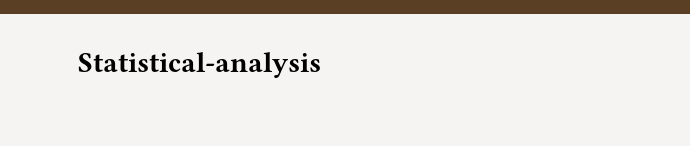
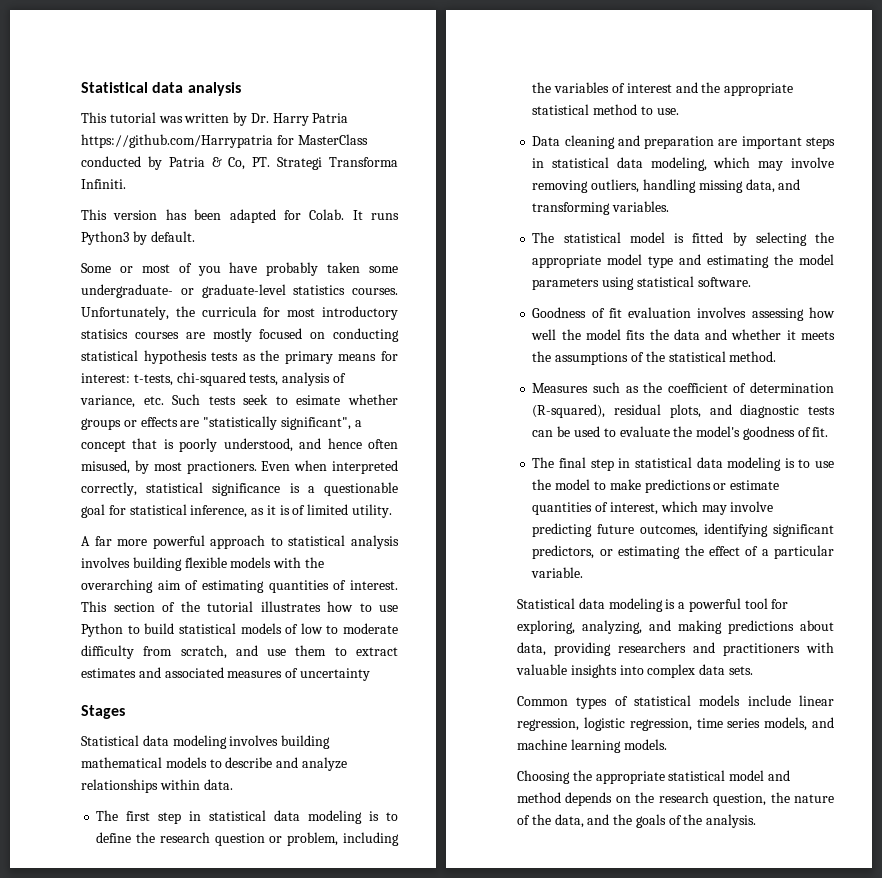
- Statistical-analysis
+ Statistical data analysis
+ This tutorial was written by Dr. Harry Patria https://github.com/Harrypatria for MasterClass conducted by Patria & Co, PT. Strategi Transforma Infiniti.
+ This version has been adapted for Colab. It runs Python3 by default.
+ Some or most of you have probably taken some undergraduate- or graduate-level statistics courses. Unfortunately, the curricula for most introductory statisics courses are mostly focused on conducting statistical hypothesis tests as the primary means for interest: t-tests, chi-squared tests, analysis of variance, etc. Such tests seek to esimate whether groups or effects are "statistically significant", a concept that is poorly understood, and hence often misused, by most practioners. Even when interpreted correctly, statistical significance is a questionable goal for statistical inference, as it is of limited utility.
+ A far more powerful approach to statistical analysis involves building flexible models with the overarching aim of estimating quantities of interest. This section of the tutorial illustrates how to use Python to build statistical models of low to moderate difficulty from scratch, and use them to extract estimates and associated measures of uncertainty
+ Stages
+ Statistical data modeling involves building mathematical models to describe and analyze relationships within data.
+ The first step in statistical data modeling is to define the research question or problem, including the variables of interest and the appropriate statistical method to use.
+ Data cleaning and preparation are important steps in statistical data modeling, which may involve removing outliers, handling missing data, and transforming variables.
+ The statistical model is fitted by selecting the appropriate model type and estimating the model parameters using statistical software.
+ Goodness of fit evaluation involves assessing how well the model fits the data and whether it meets the assumptions of the statistical method.
+ Measures such as the coefficient of determination (R-squared), residual plots, and diagnostic tests can be used to evaluate the model's goodness of fit.
+ The final step in statistical data modeling is to use the model to make predictions or estimate quantities of interest, which may involve predicting future outcomes, identifying significant predictors, or estimating the effect of a particular variable.
+ Statistical data modeling is a powerful tool for exploring, analyzing, and making predictions about data, providing researchers and practitioners with valuable insights into complex data sets.
+ Common types of statistical models include linear regression, logistic regression, time series models, and machine learning models.
+ Choosing the appropriate statistical model and method depends on the research question, the nature of the data, and the goals of the analysis.

